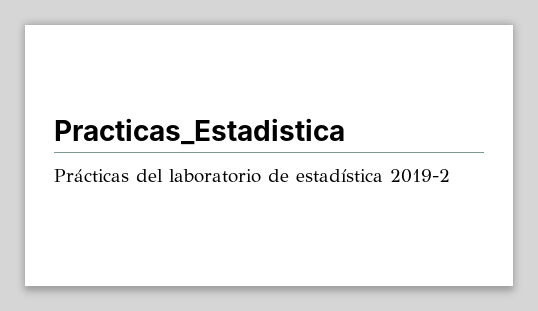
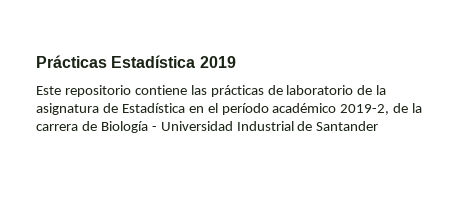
- Practicas_Estadistica
- Prácticas del laboratorio de estadística 2019-2
+ Prácticas Estadística 2019
+ Este repositorio contiene las prácticas de laboratorio de la asignatura de Estadística en el período académico 2019-2, de la carrera de Biología - Universidad Industrial de Santander

